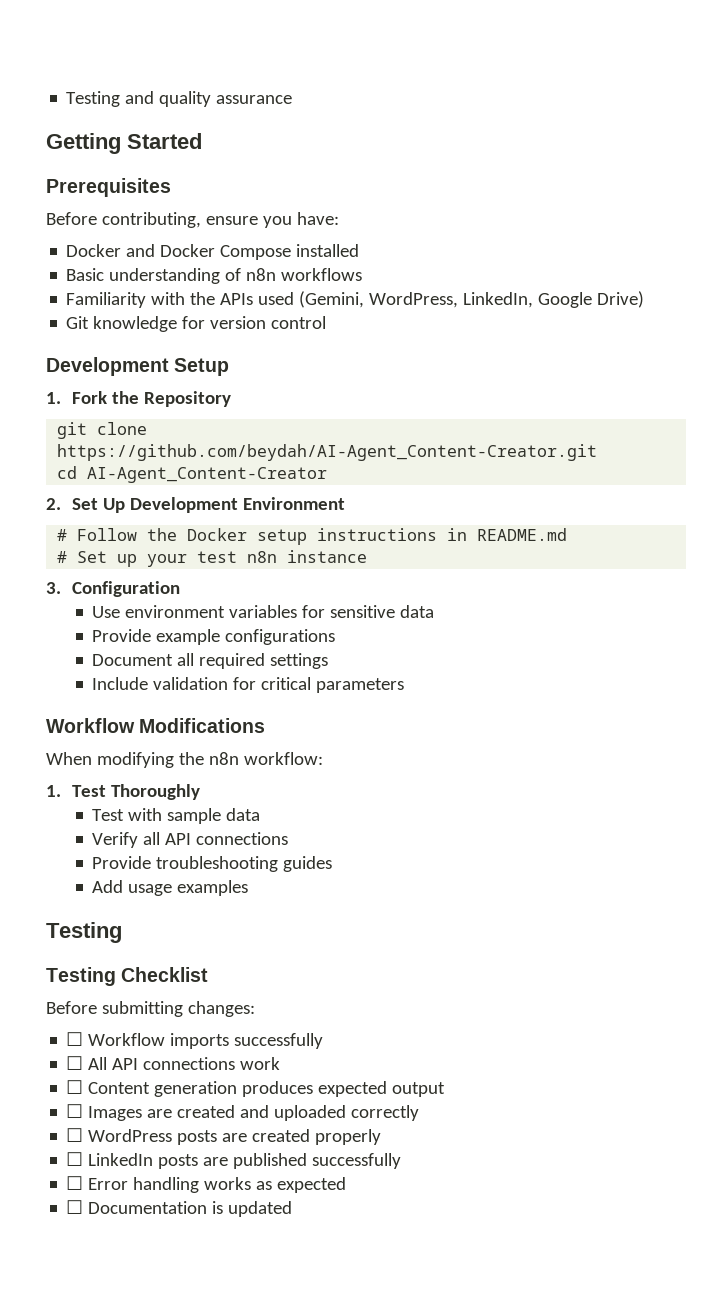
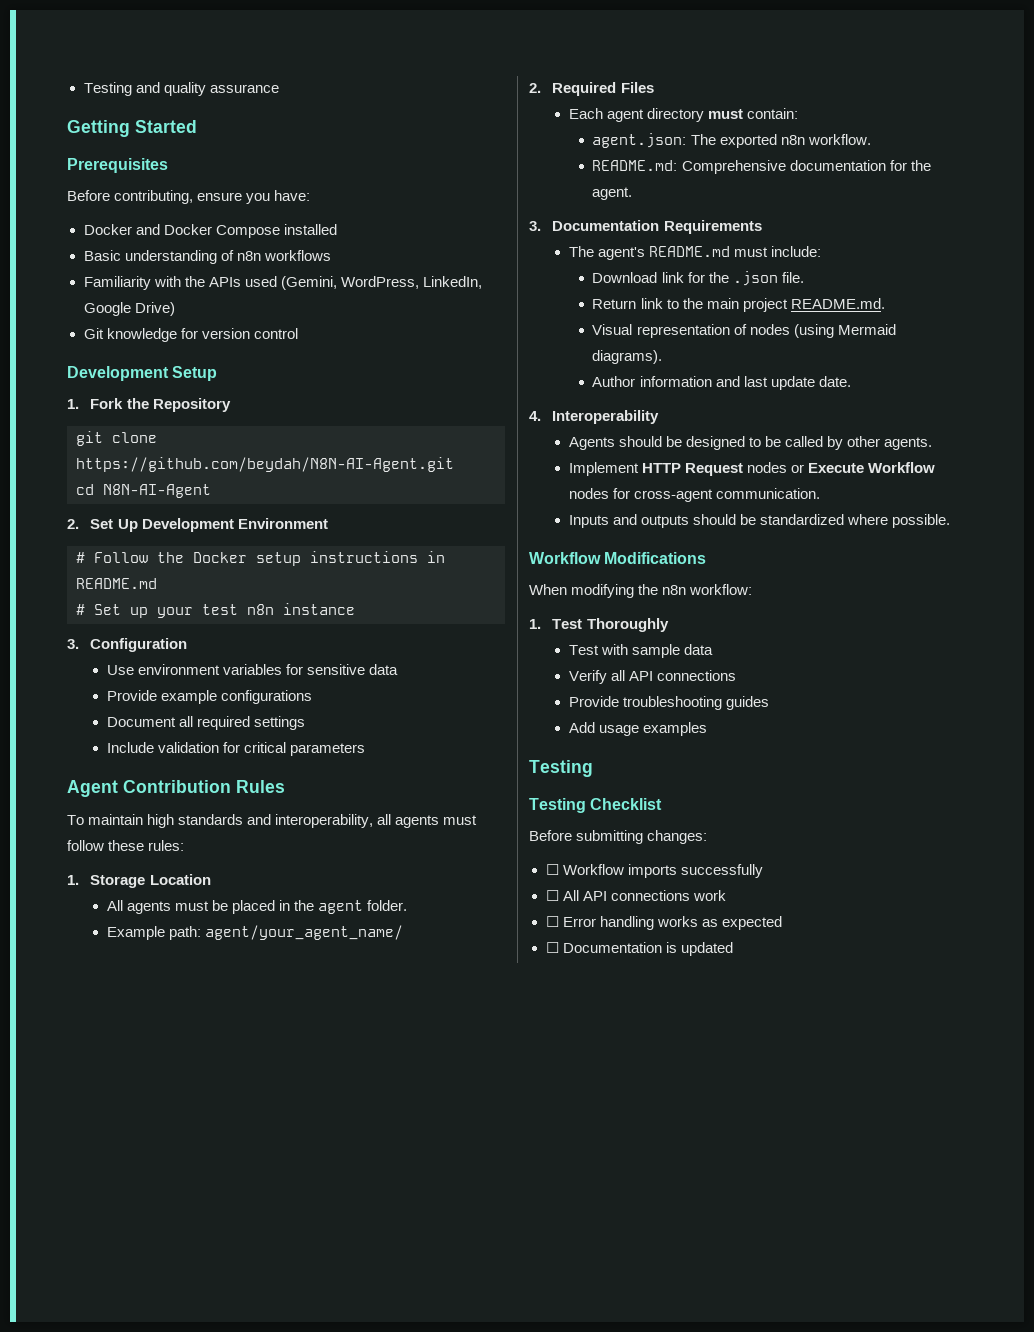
- git clone https://github.com/beydah/AI-Agent_Content-Creator.git
+ git clone https://github.com/beydah/N8N-AI-Agent.git
- cd AI-Agent_Content-Creator
+ cd N8N-AI-Agent
+ Agent Contribution Rules
+ To maintain high standards and interoperability, all agents must follow these rules:
+ 1. Storage Location
+ All agents must be placed in the agent folder.
+ Example path: agent/your_agent_name/
+ 2. Required Files
+ Each agent directory must contain:
+ agent.json: The exported n8n workflow.
+ README.md: Comprehensive documentation for the agent.
+ 3. Documentation Requirements
+ The agent's README.md must include:
+ Download link for the .json file.
+ Return link to the main project README.md.
+ Visual representation of nodes (using Mermaid diagrams).
+ Author information and last update date.
+ 4. Interoperability
+ Agents should be designed to be called by other agents.
+ Implement HTTP Request nodes or Execute Workflow nodes for cross-agent communication.
+ Inputs and outputs should be standardized where possible.
- ☐ Content generation produces expected output
- ☐ Images are created and uploaded correctly
- ☐ WordPress posts are created properly
- ☐ LinkedIn posts are published successfully

